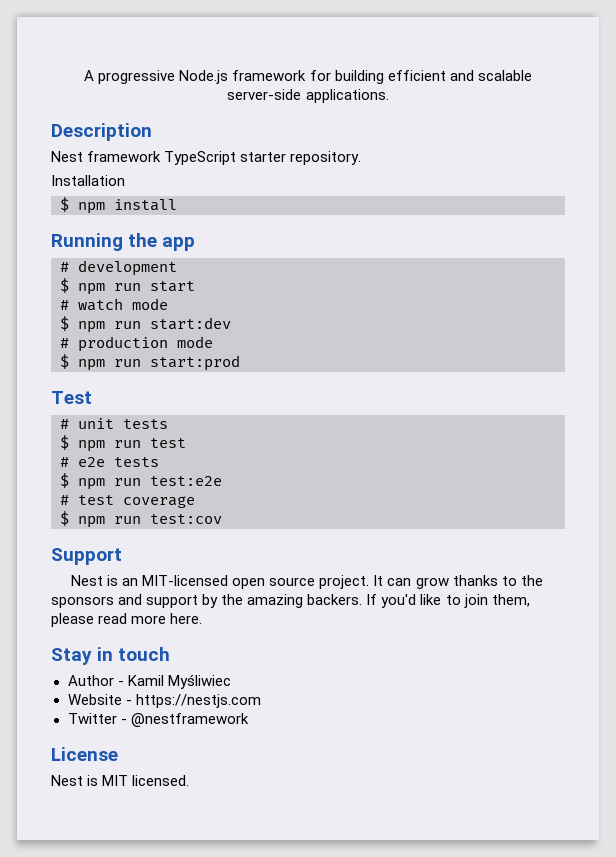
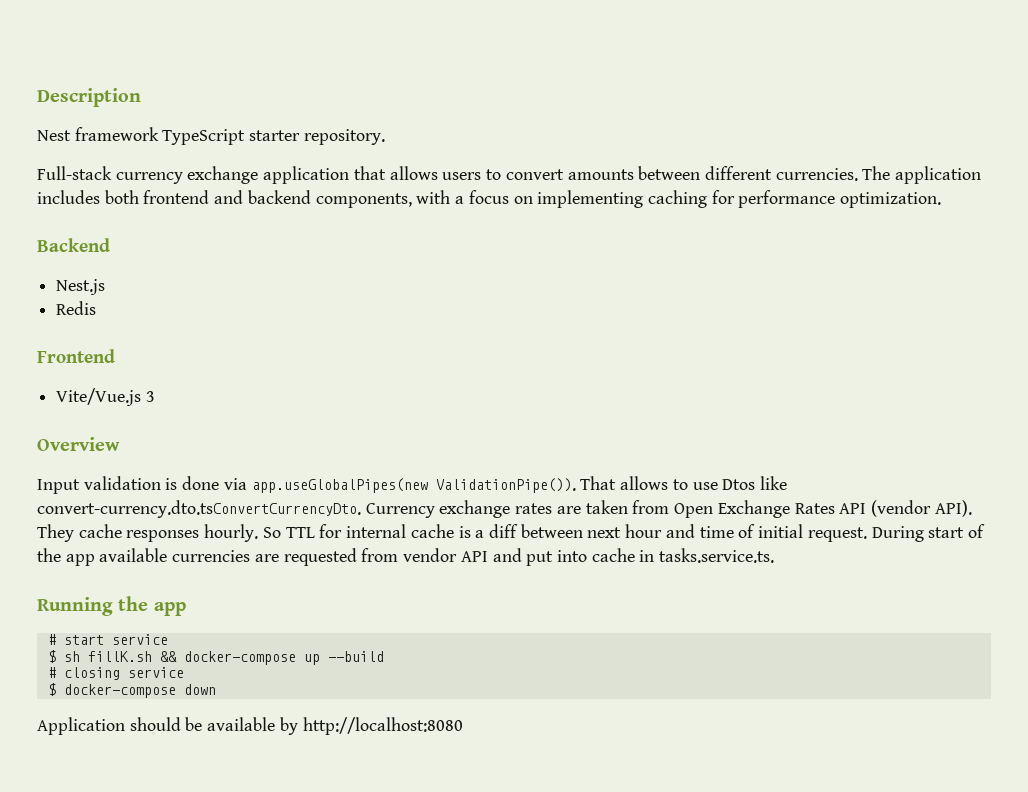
- A progressive Node.js framework for building efficient and scalable server-side applications.
- Installation
- $ npm install
+ Full-stack currency exchange application that allows users to convert amounts between different currencies. The application includes both frontend and backend components, with a focus on implementing caching for performance optimization.
+ Backend
+ Nest.js
+ Redis
+ Frontend
+ Vite/Vue.js 3
+ Overview
+ Input validation is done via app.useGlobalPipes(new ValidationPipe()). That allows to use Dtos like convert-currency.dto.tsConvertCurrencyDto. Currency exchange rates are taken from Open Exchange Rates API (vendor API). They cache responses hourly. So TTL for internal cache is a diff between next hour and time of initial request. During start of the app available currencies are requested from vendor API and put into cache in tasks.service.ts.
- # development
- $ npm run start
- # watch mode
- $ npm run start:dev
- # production mode
- $ npm run start:prod
- Test
- # unit tests
- $ npm run test
- # e2e tests
- $ npm run test:e2e
- # test coverage
- $ npm run test:cov
- Support
- Nest is an MIT-licensed open source project. It can grow thanks to the sponsors and support by the amazing backers. If you'd like to join them, please read more here.
- Stay in touch
- Author - Kamil Myśliwiec
- Website - https://nestjs.com
- Twitter - @nestframework
- License
- Nest is MIT licensed.
+ # start service
+ $ sh fillK.sh && docker-compose up --build
+ # closing service
+ $ docker-compose down
+ Application should be available by http://localhost:8080

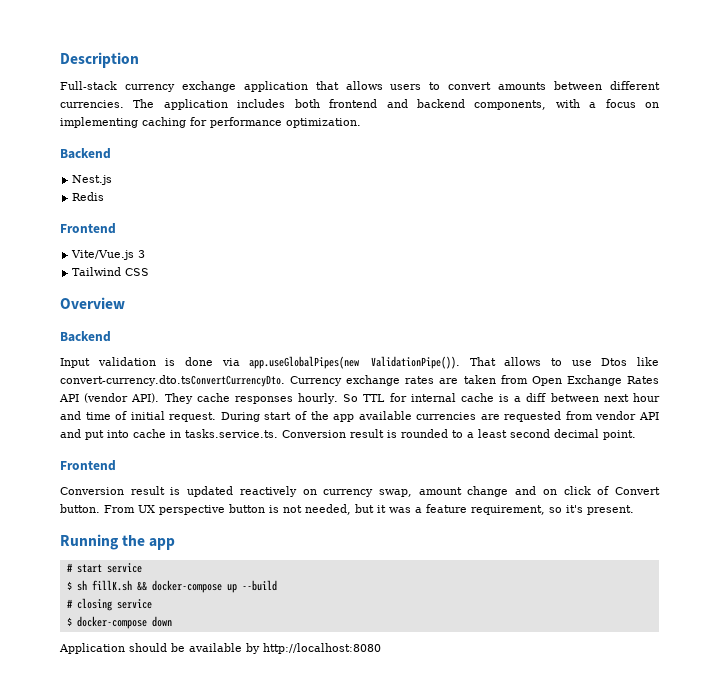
- Nest framework TypeScript starter repository.
+ Tailwind CSS
  Overview
+ Backend
- During start of the app available currencies are requested from vendor API and put into cache in tasks.service.ts.
+ During start of the app available currencies are requested from vendor API and put into cache in tasks.service.ts. Conversion result is rounded to a least second decimal point.
+ Frontend
+ Conversion result is updated reactively on currency swap, amount change and on click of Convert button. From UX perspective button is not needed, but it was a feature requirement, so it's present.

